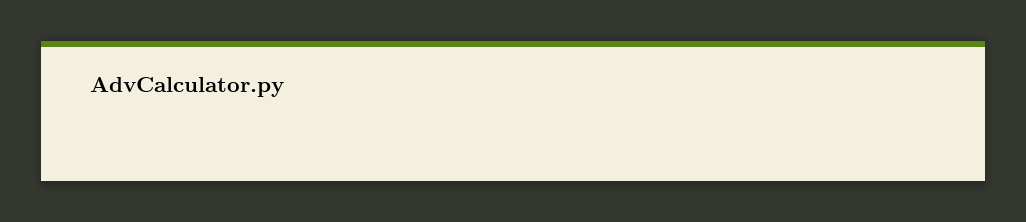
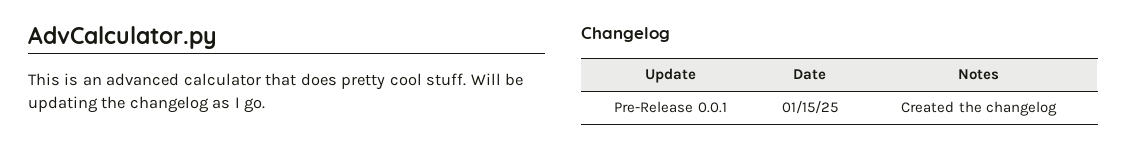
+ This is an advanced calculator that does pretty cool stuff. Will be updating the changelog as I go.
+ Changelog
+ Update | Date | Notes
+ Pre-Release 0.0.1 | 01/15/25 | Created the changelog

